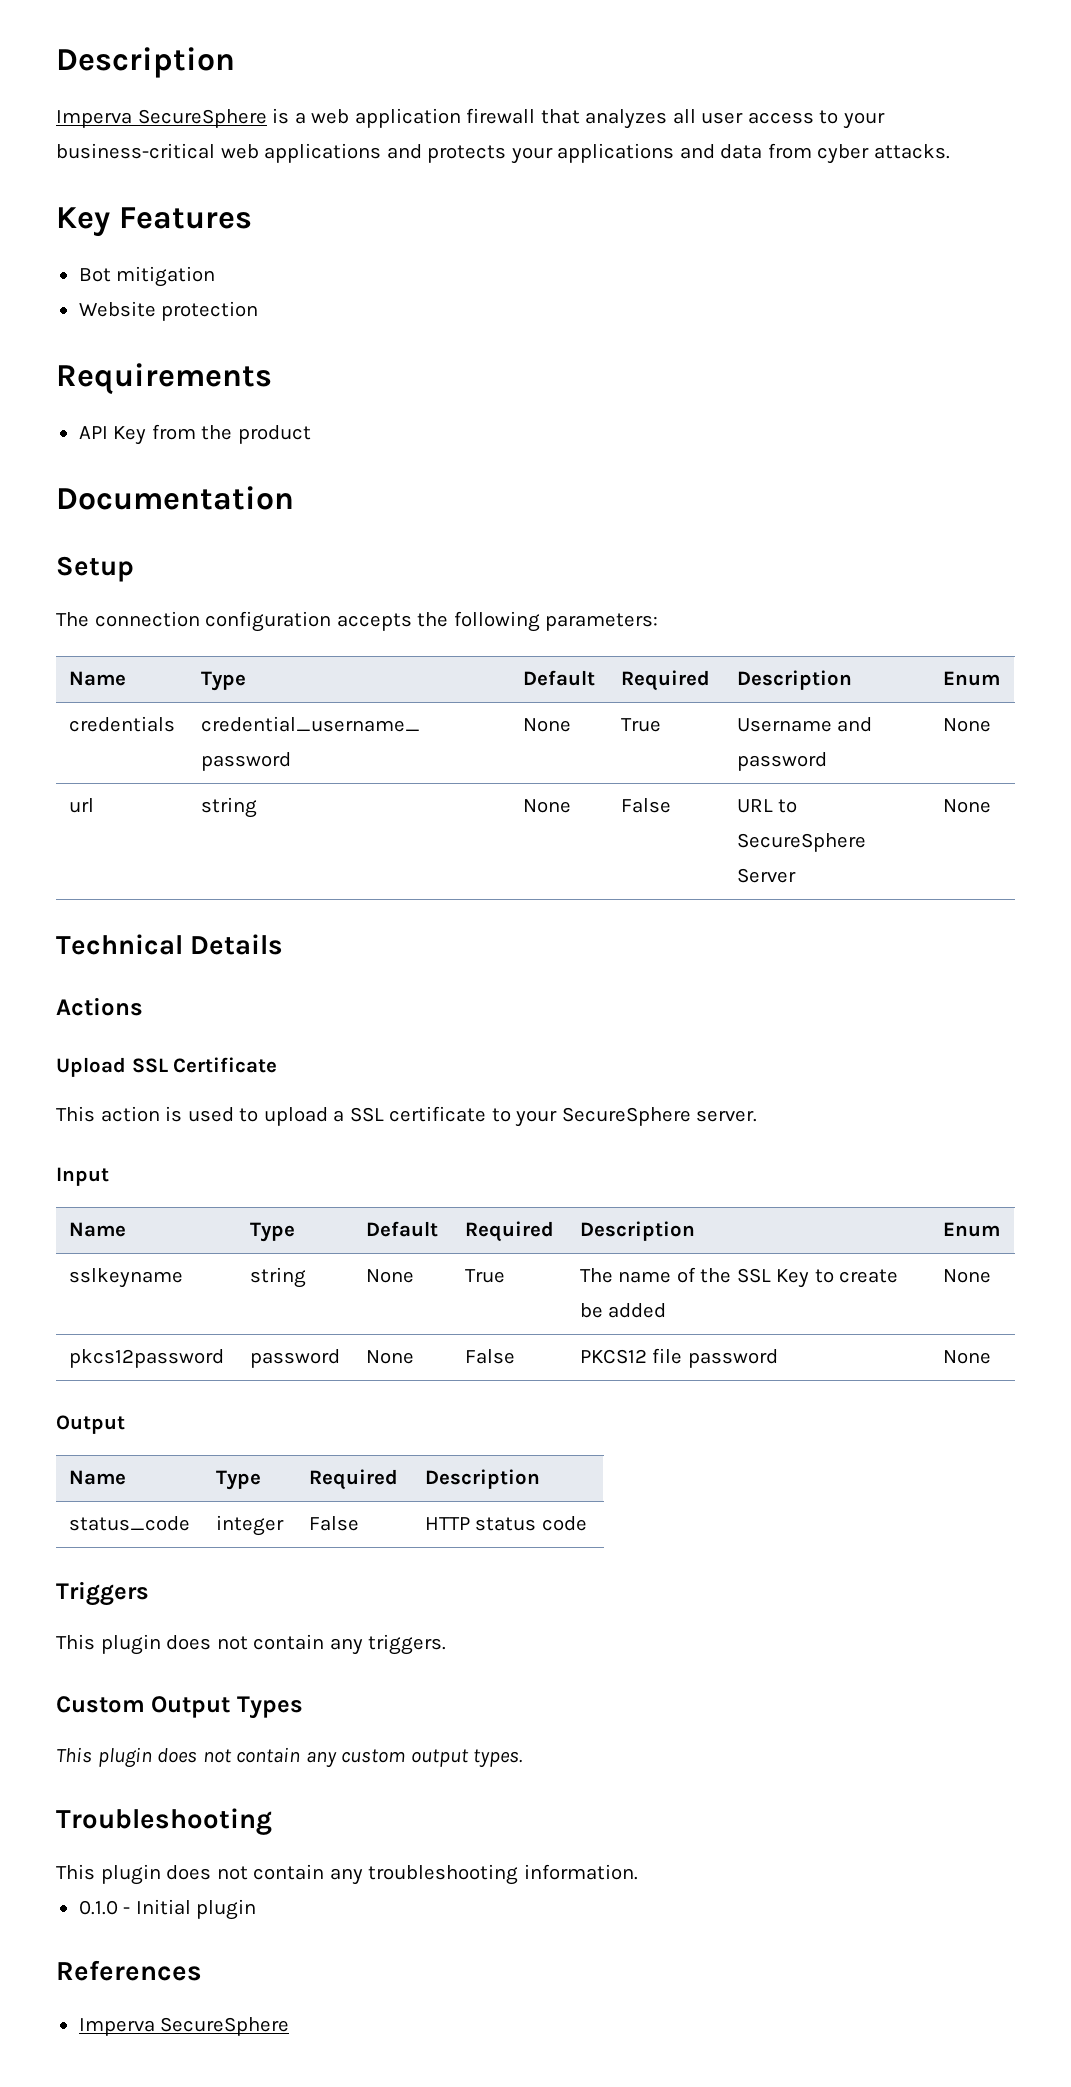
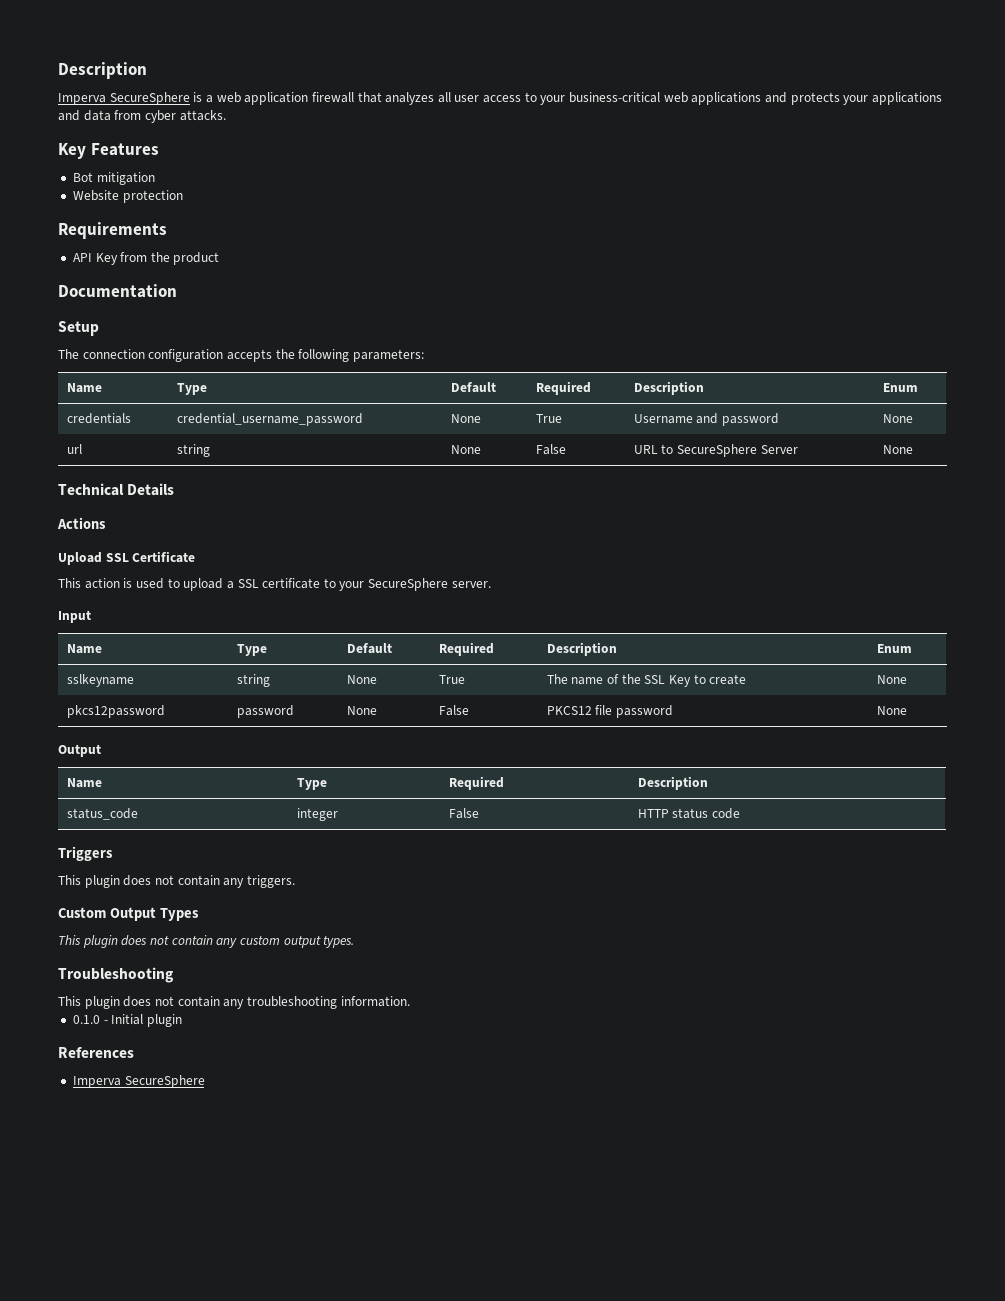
- sslkeyname | string | None | True | The name of the SSL Key to create be added | None
+ sslkeyname | string | None | True | The name of the SSL Key to create | None

